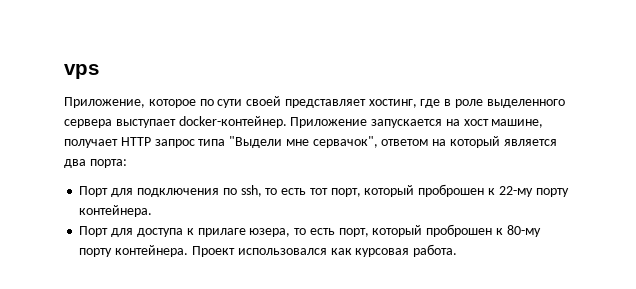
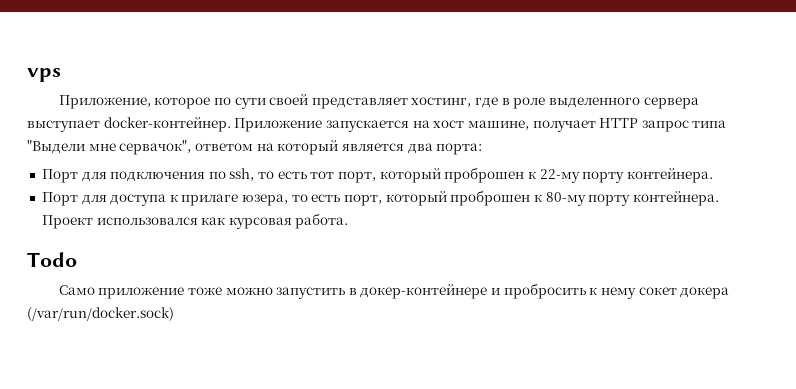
+ Todo
+ Само приложение тоже можно запустить в докер-контейнере и пробросить к нему сокет докера (/var/run/docker.sock)

